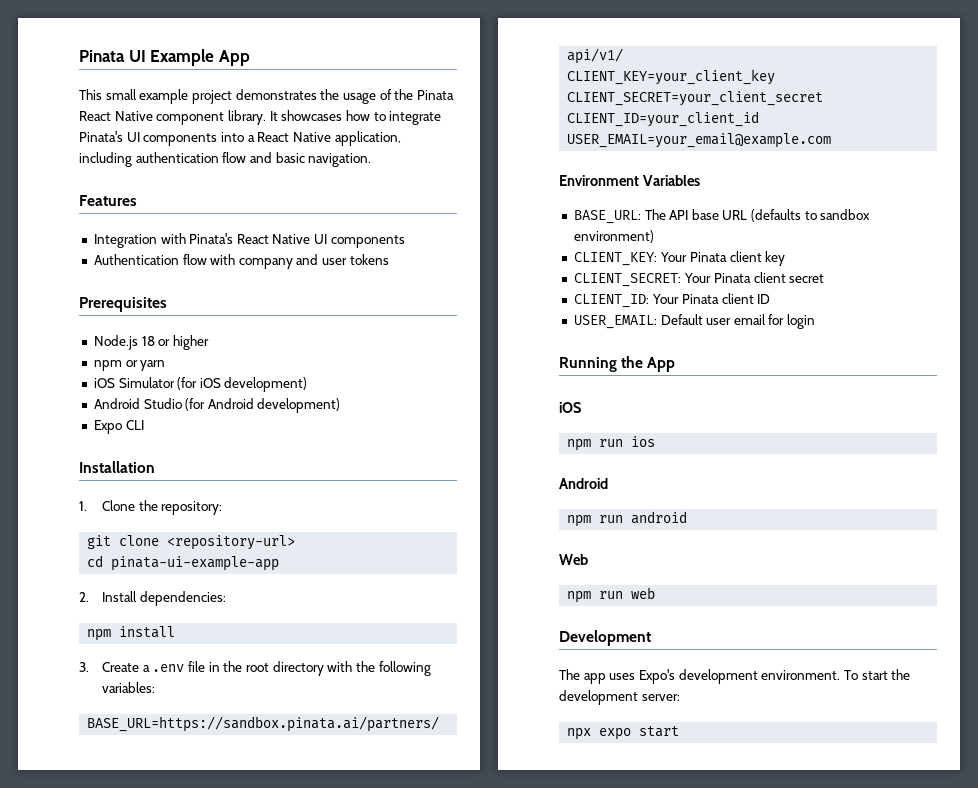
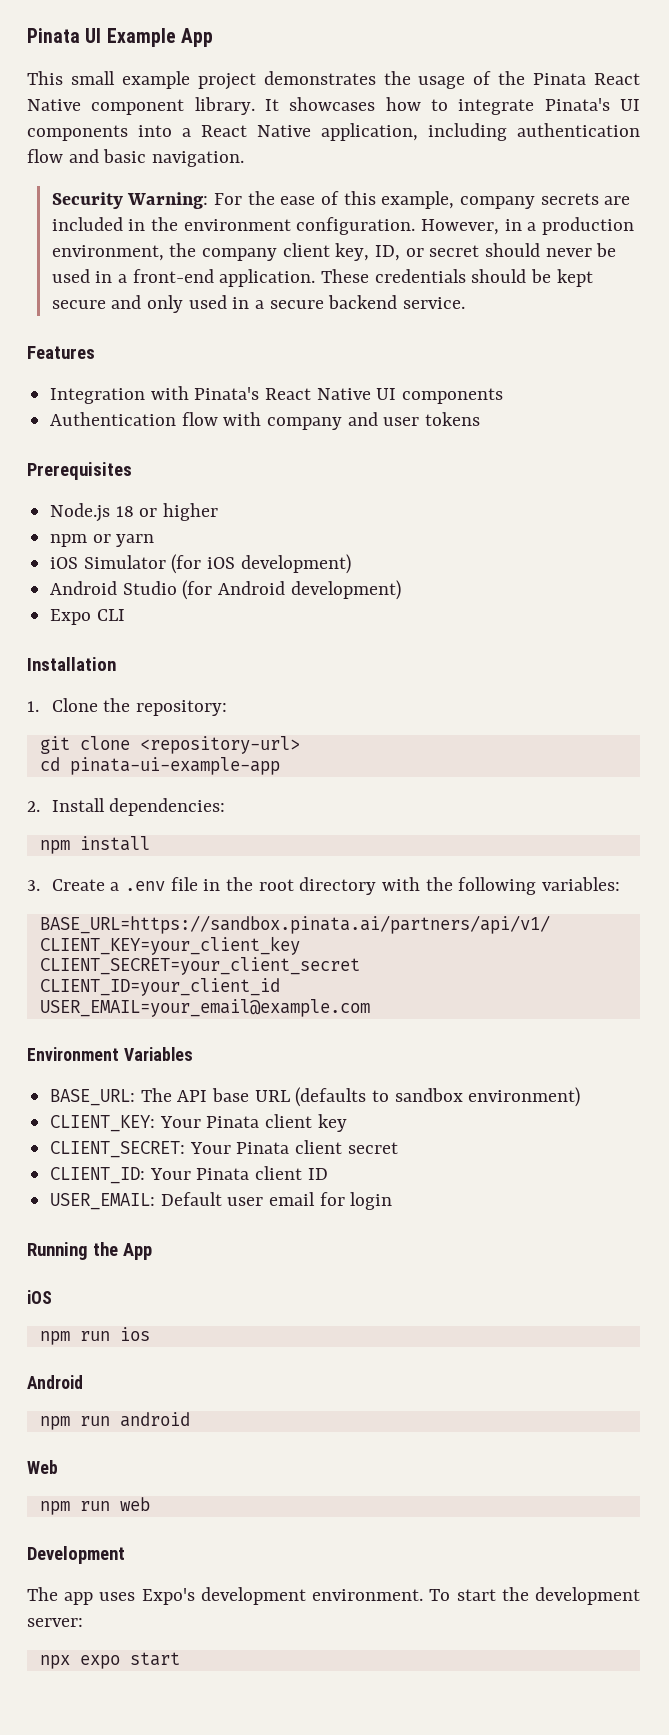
+ Security Warning: For the ease of this example, company secrets are included in the environment configuration. However, in a production environment, the company client key, ID, or secret should never be used in a front-end application. These credentials should be kept secure and only used in a secure backend service.

